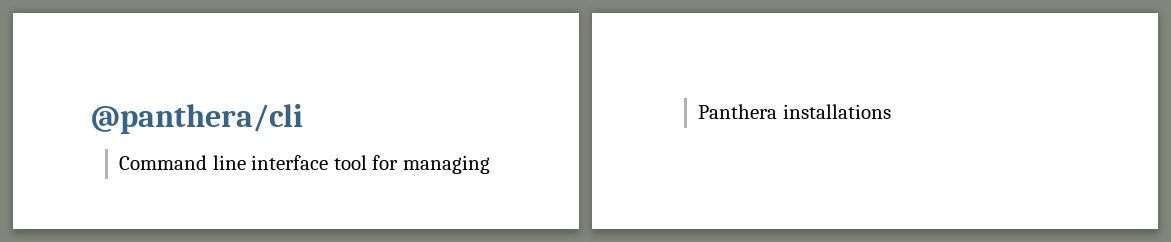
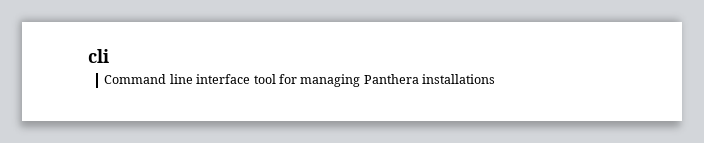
- @panthera/cli
+ cli

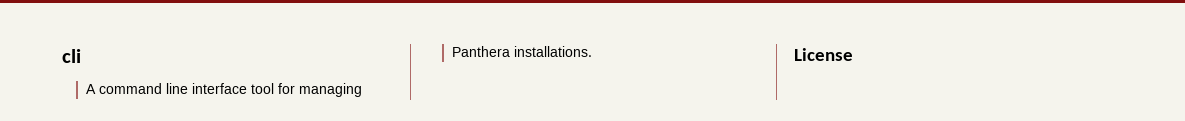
- Command line interface tool for managing Panthera installations
+ A command line interface tool for managing Panthera installations.
+ License

